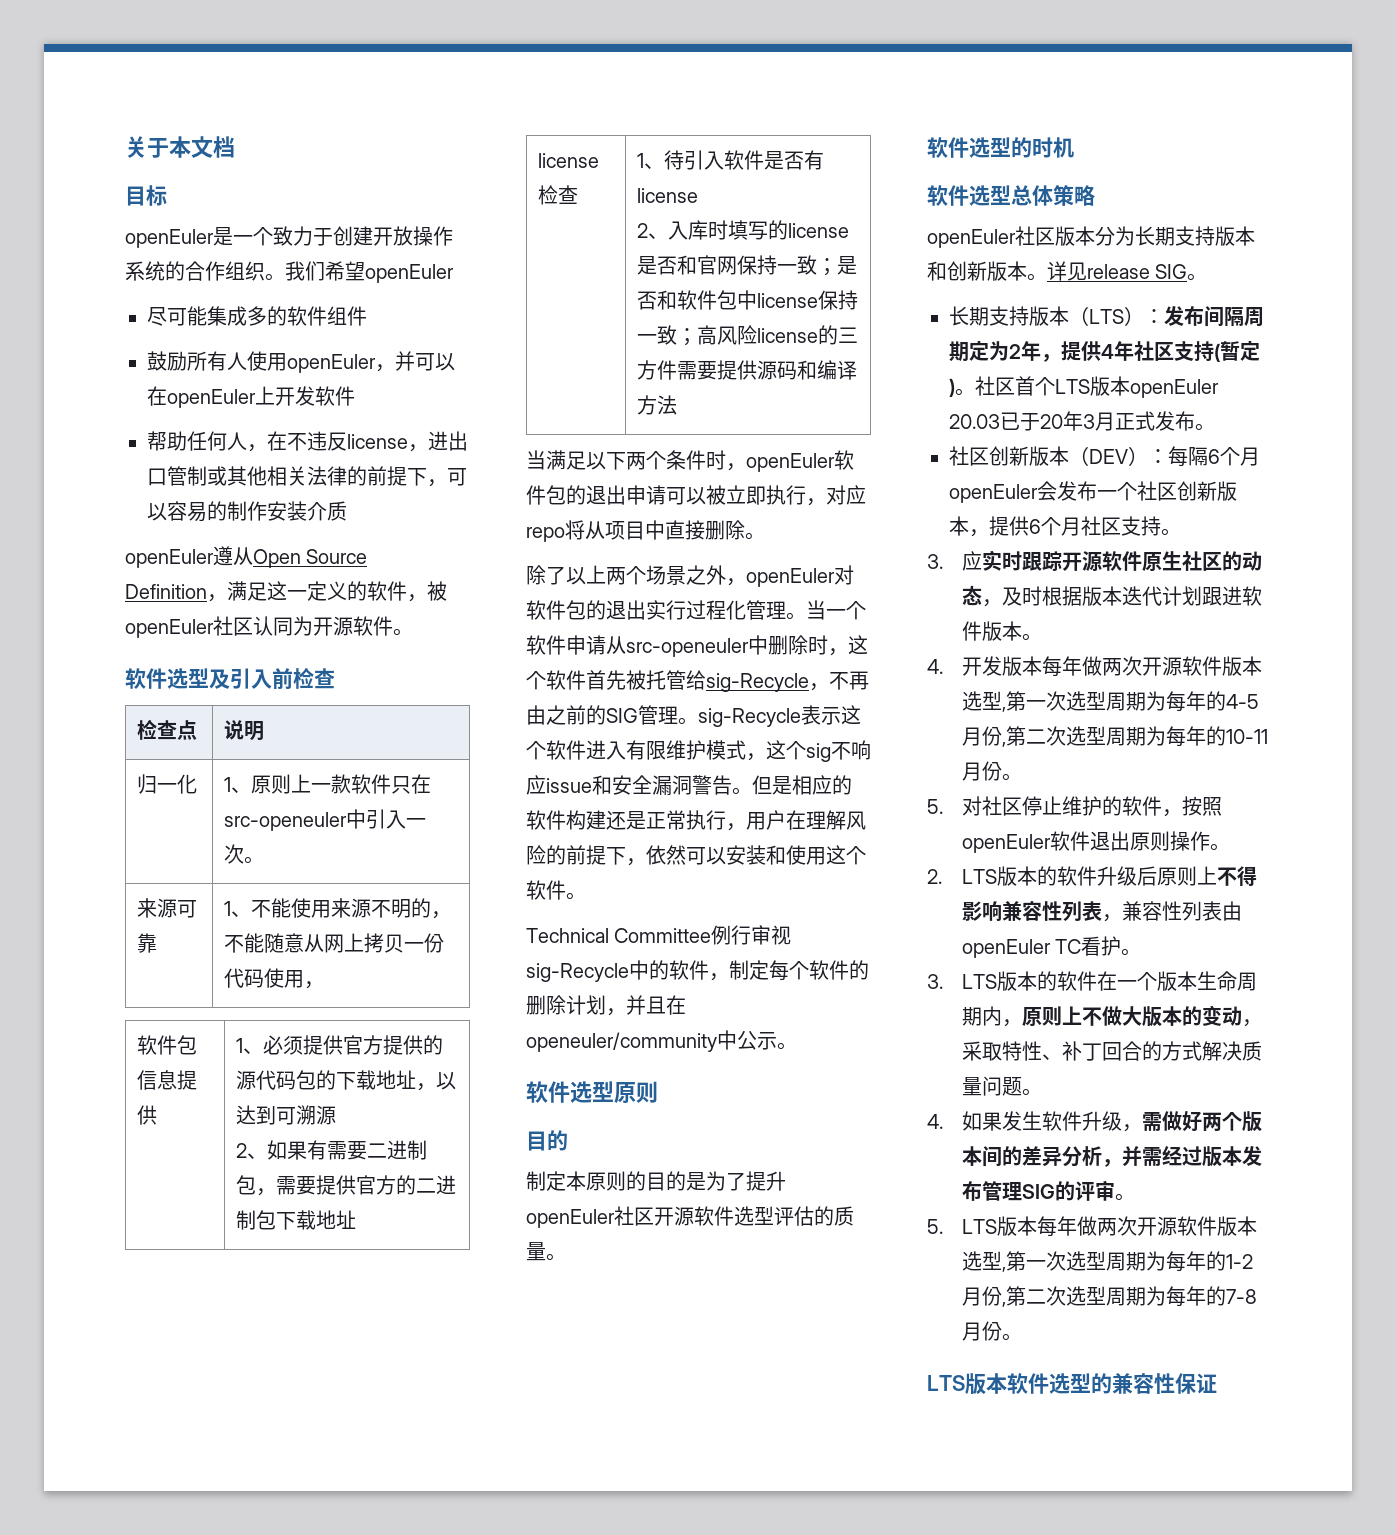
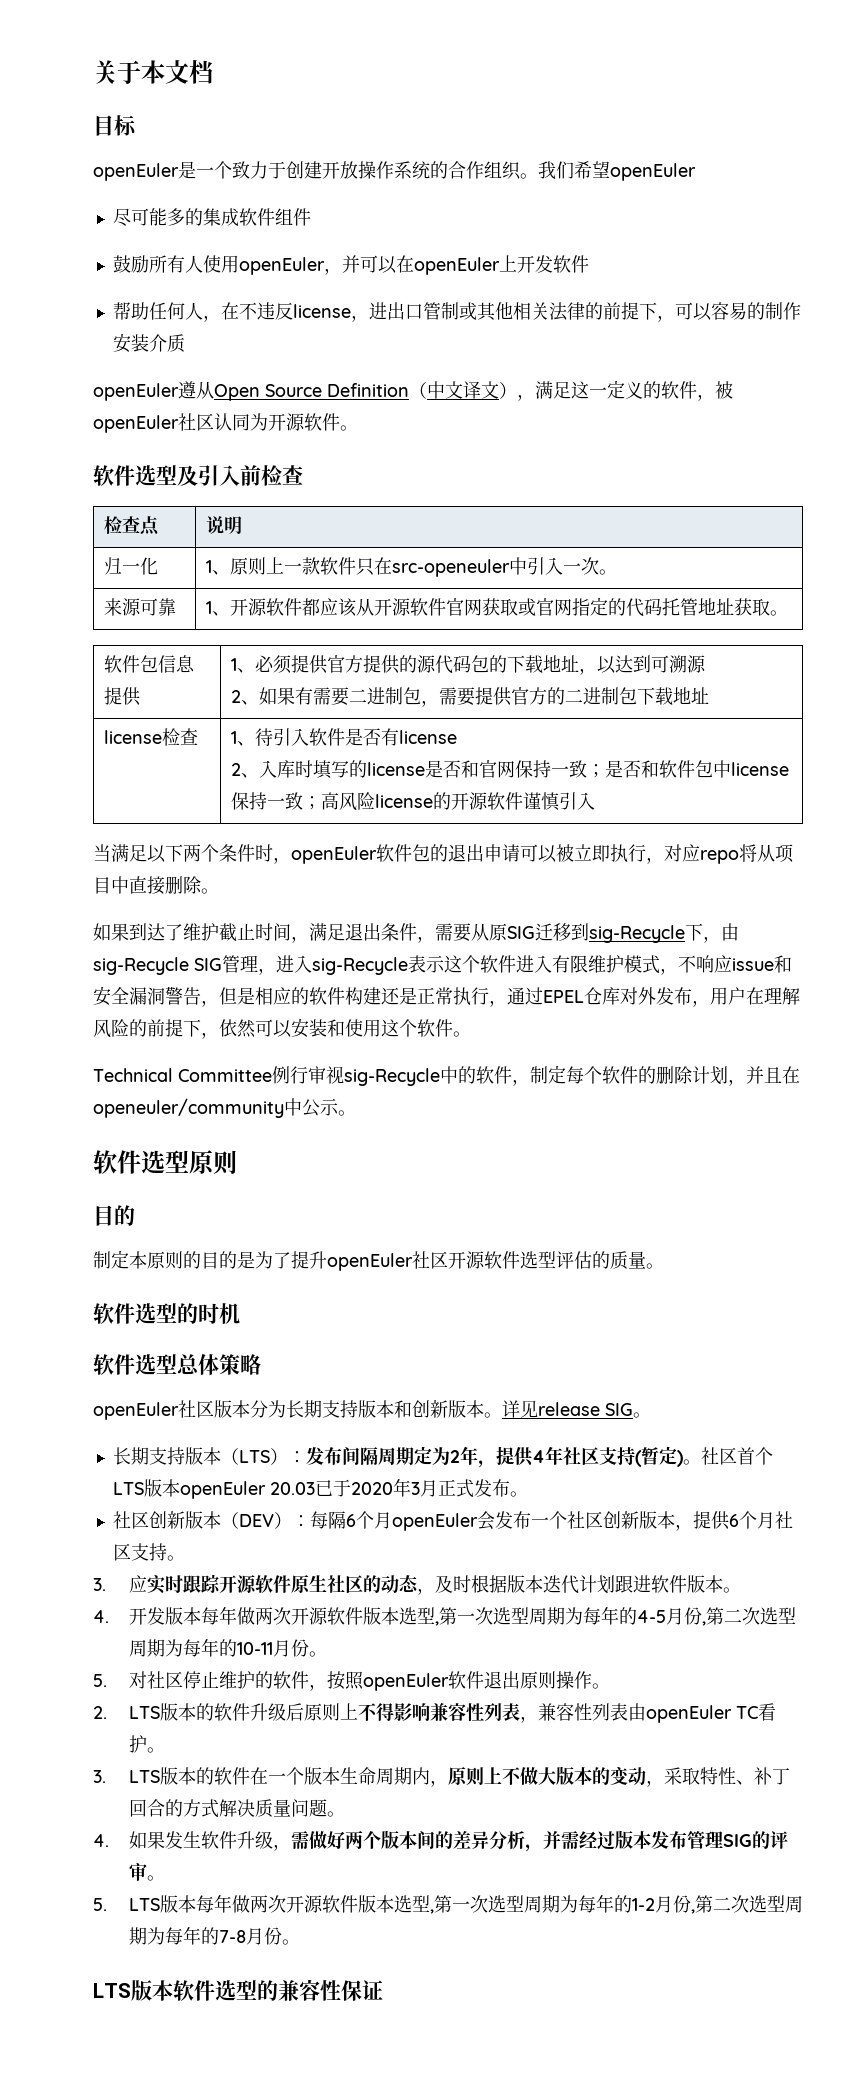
- 尽可能集成多的软件组件
+ 尽可能多的集成软件组件
- openEuler遵从Open Source Definition，满足这一定义的软件，被openEuler社区认同为开源软件。
+ openEuler遵从Open Source Definition（中文译文），满足这一定义的软件，被openEuler社区认同为开源软件。
- 来源可靠 | 1、不能使用来源不明的，不能随意从网上拷贝一份代码使用，
+ 来源可靠 | 1、开源软件都应该从开源软件官网获取或官网指定的代码托管地址获取。
  license检查 | 1、待引入软件是否有license
- 2、入库时填写的license是否和官网保持一致；是否和软件包中license保持一致；高风险license的三方件需要提供源码和编译方法
+ 2、入库时填写的license是否和官网保持一致；是否和软件包中license保持一致；高风险license的开源软件谨慎引入
- 除了以上两个场景之外，openEuler对软件包的退出实行过程化管理。当一个软件申请从src-openeuler中删除时，这个软件首先被托管给sig-Recycle，不再由之前的SIG管理。sig-Recycle表示这个软件进入有限维护模式，这个sig不响应issue和安全漏洞警告。但是相应的软件构建还是正常执行，用户在理解风险的前提下，依然可以安装和使用这个软件。
+ 如果到达了维护截止时间，满足退出条件，需要从原SIG迁移到sig-Recycle下，由sig-Recycle SIG管理，进入sig-Recycle表示这个软件进入有限维护模式，不响应issue和安全漏洞警告，但是相应的软件构建还是正常执行，通过EPEL仓库对外发布，用户在理解风险的前提下，依然可以安装和使用这个软件。
- 社区首个LTS版本openEuler 20.03已于20年3月正式发布。
+ 社区首个LTS版本openEuler 20.03已于2020年3月正式发布。

